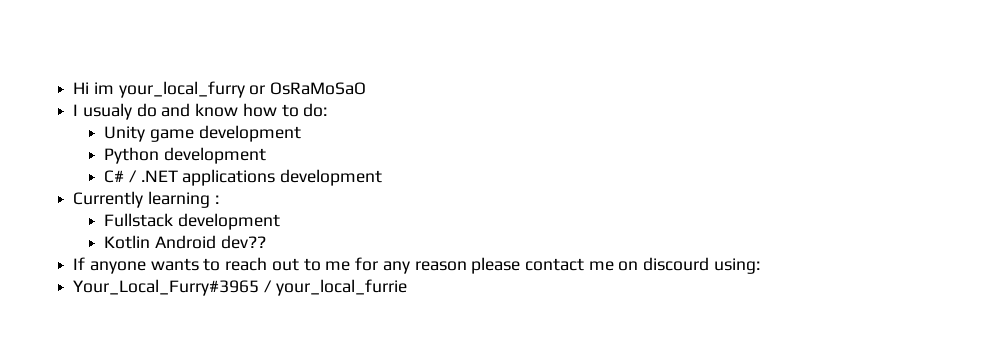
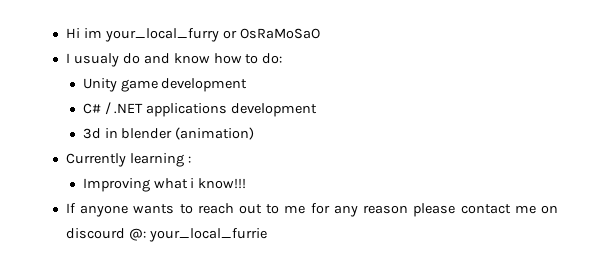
- Python development
+ 3d in blender (animation)
- Fullstack development
- Kotlin Android dev??
+ Improving what i know!!!
- If anyone wants to reach out to me for any reason please contact me on discourd using:
- Your_Local_Furry#3965 / your_local_furrie
+ If anyone wants to reach out to me for any reason please contact me on discourd @: your_local_furrie

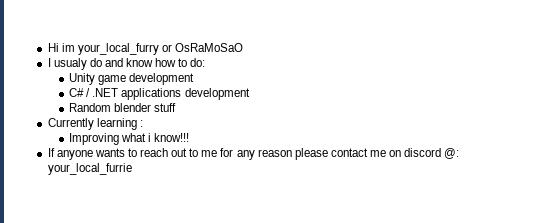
- 3d in blender (animation)
+ Random blender stuff
- If anyone wants to reach out to me for any reason please contact me on discourd @: your_local_furrie
+ If anyone wants to reach out to me for any reason please contact me on discord @: your_local_furrie

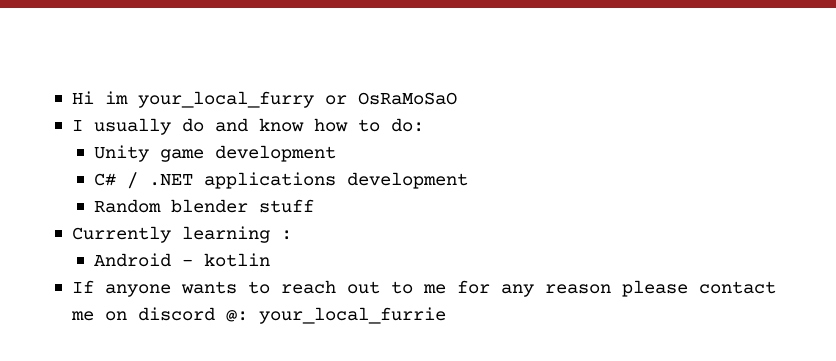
- I usualy do and know how to do:
+ I usually do and know how to do:
- Improving what i know!!!
+ Android - kotlin

